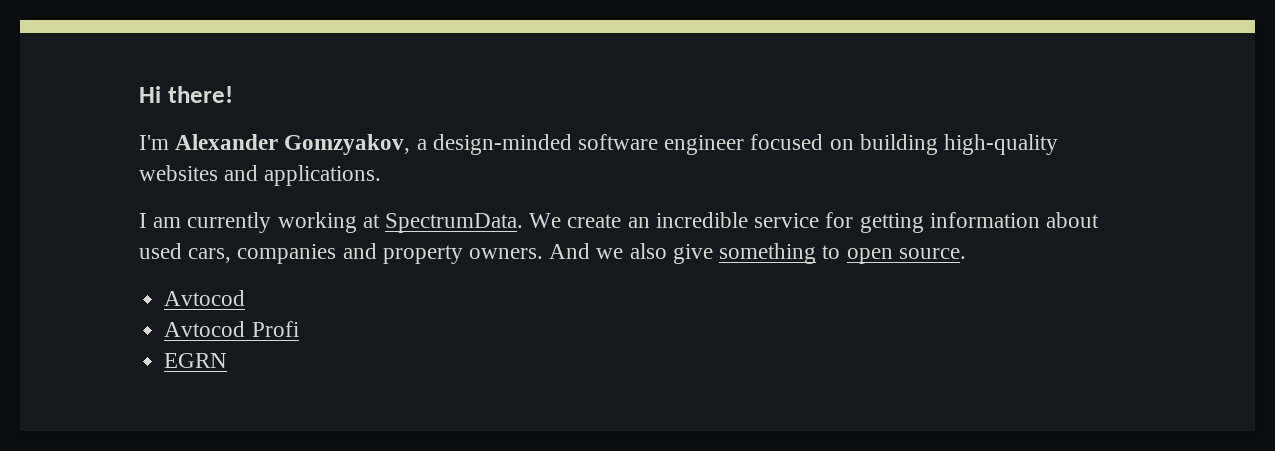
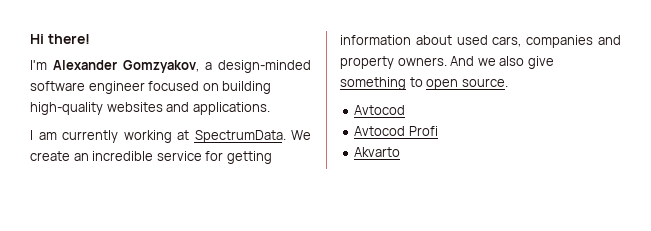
- EGRN
+ Akvarto

